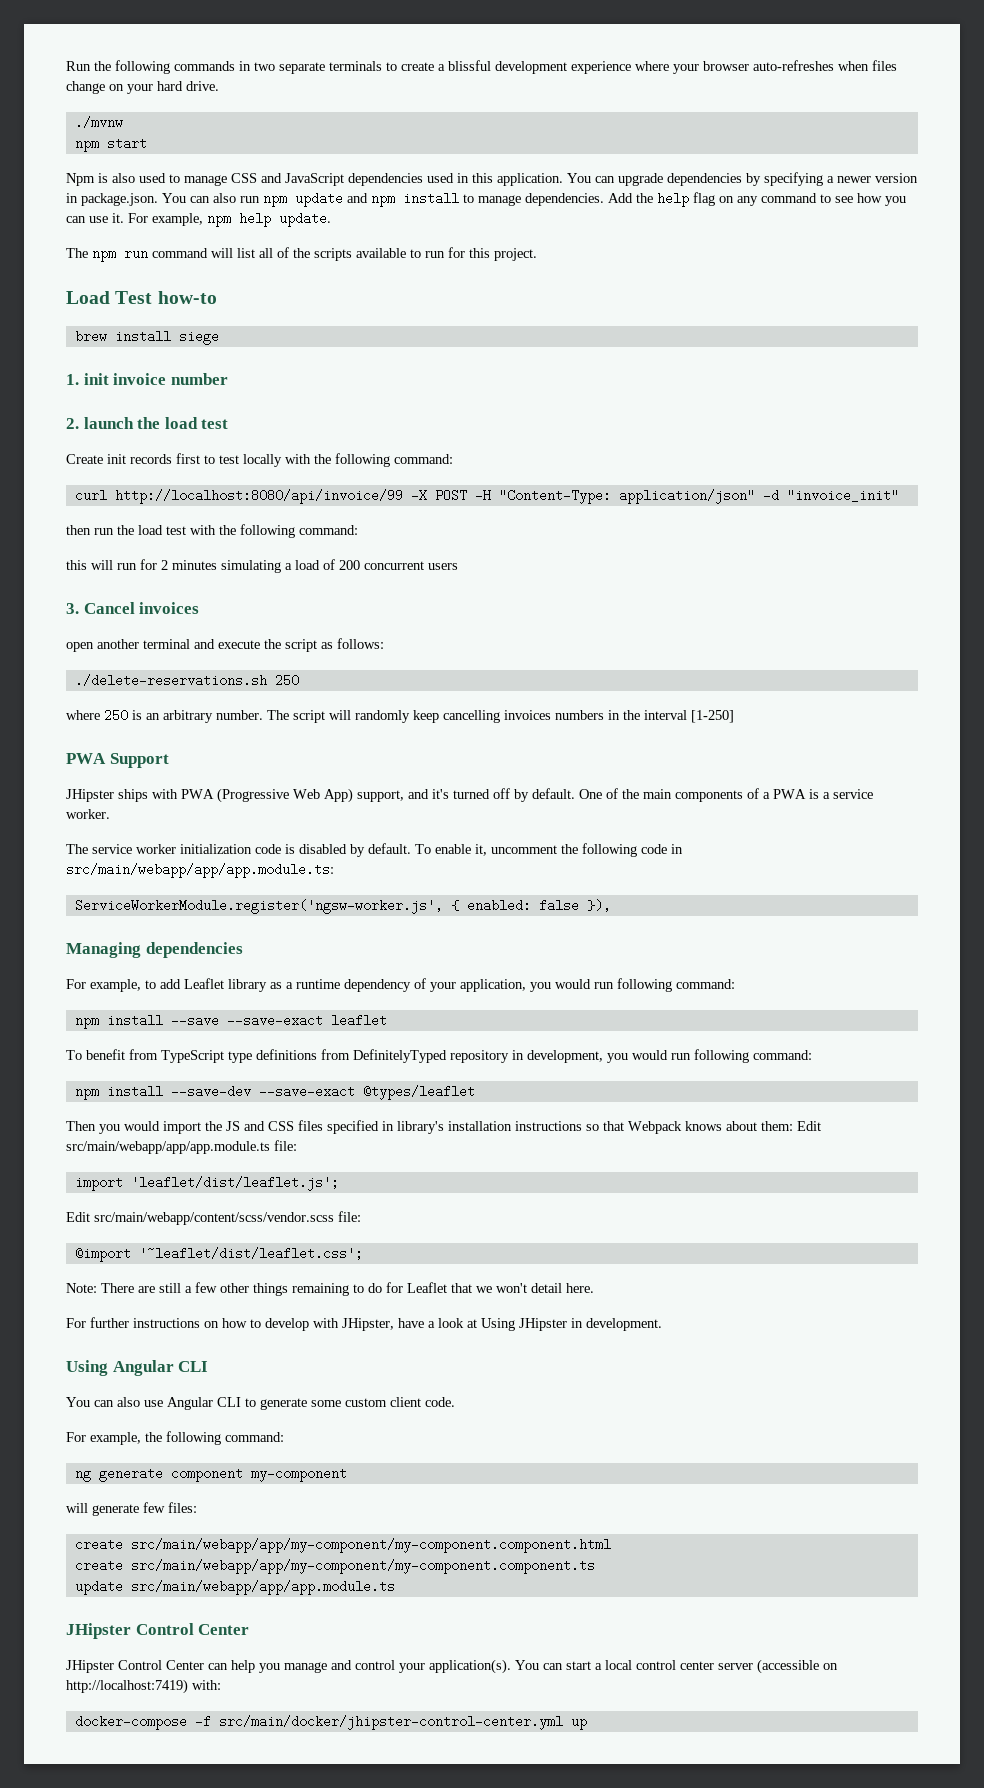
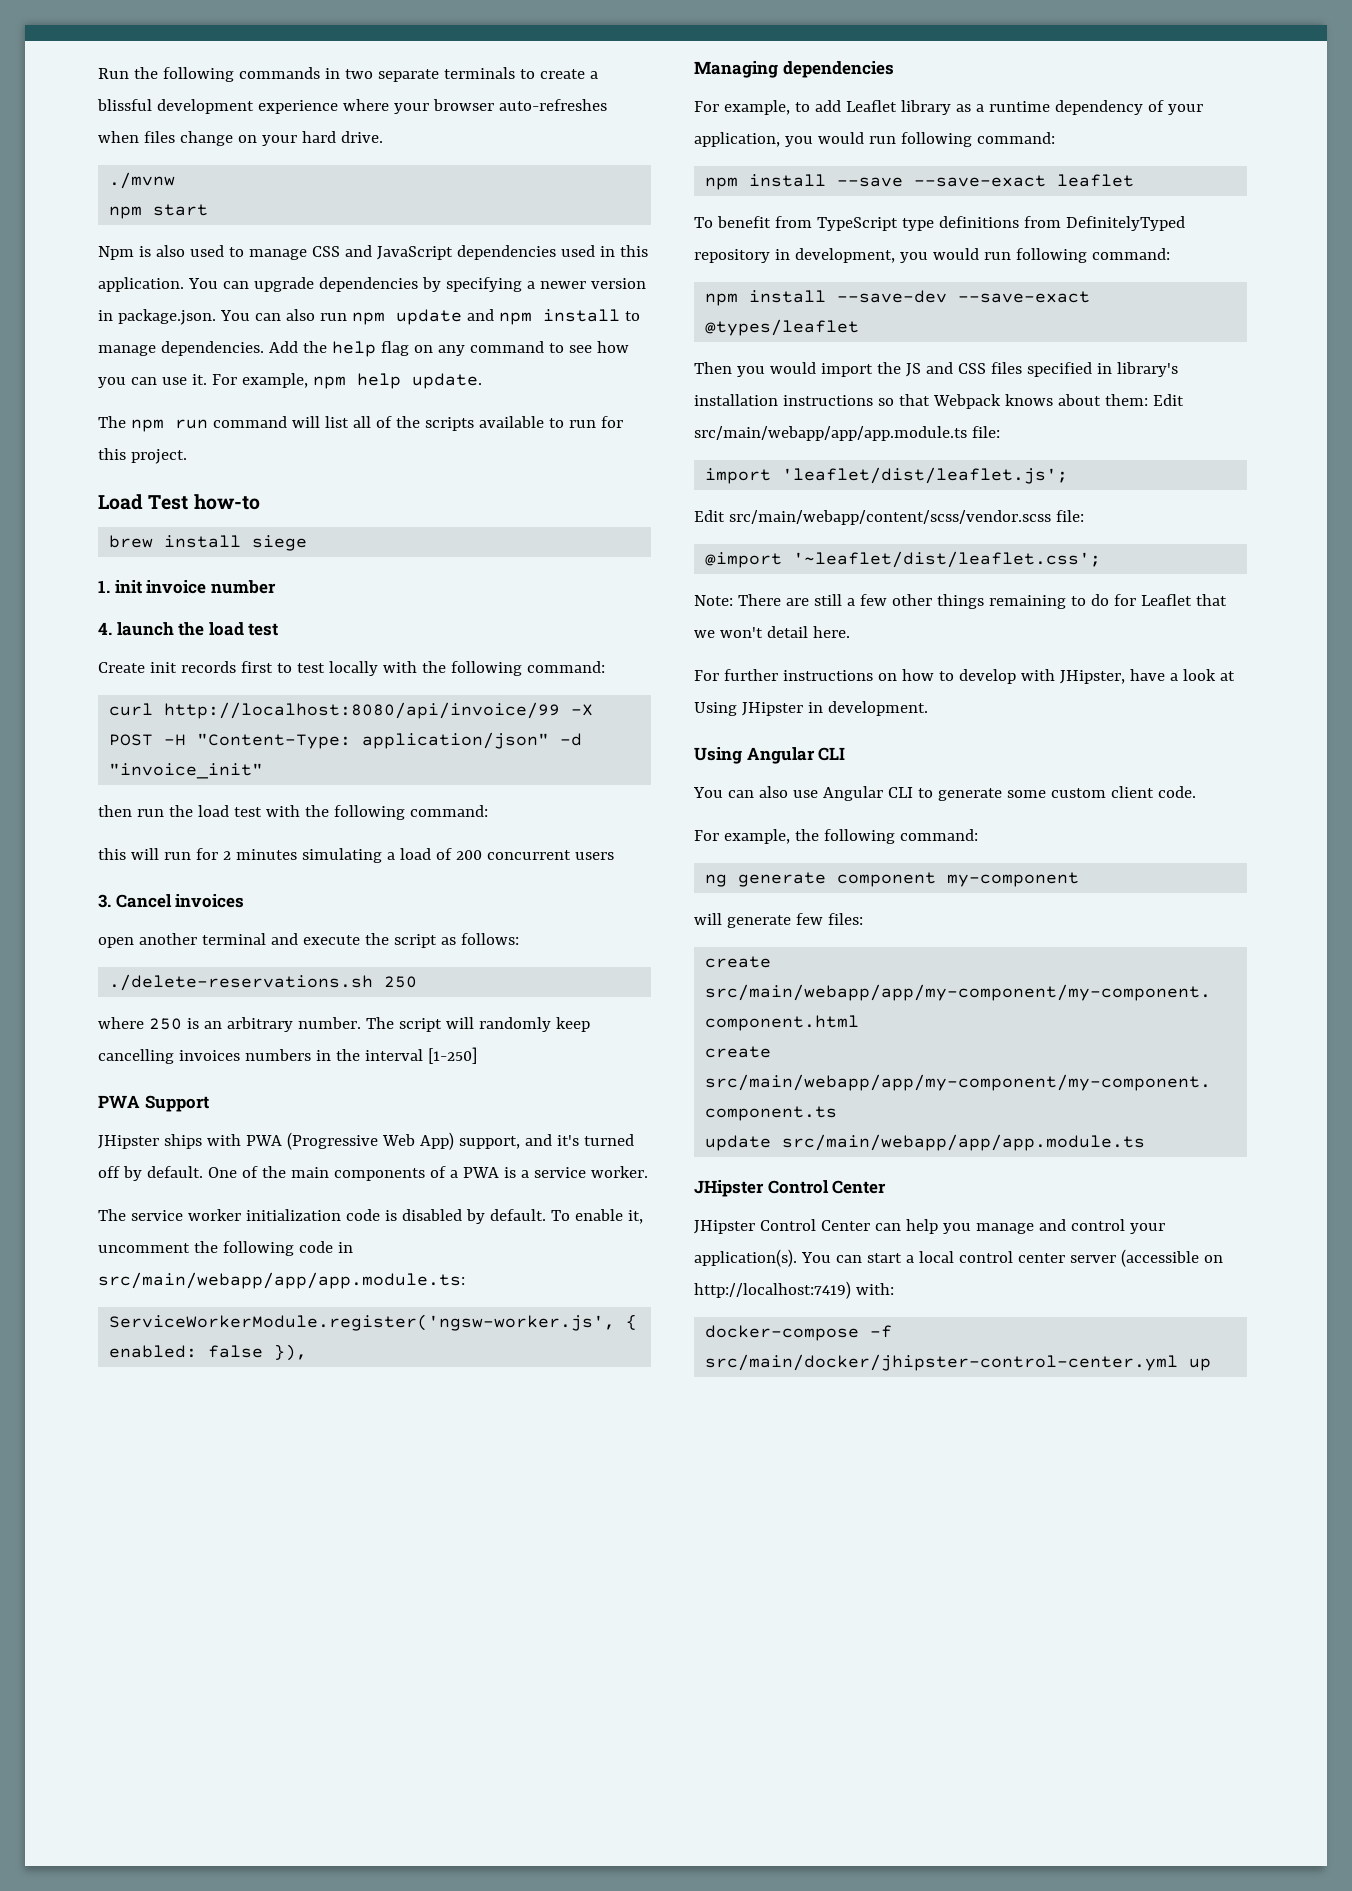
- 2. launch the load test
+ 4. launch the load test

